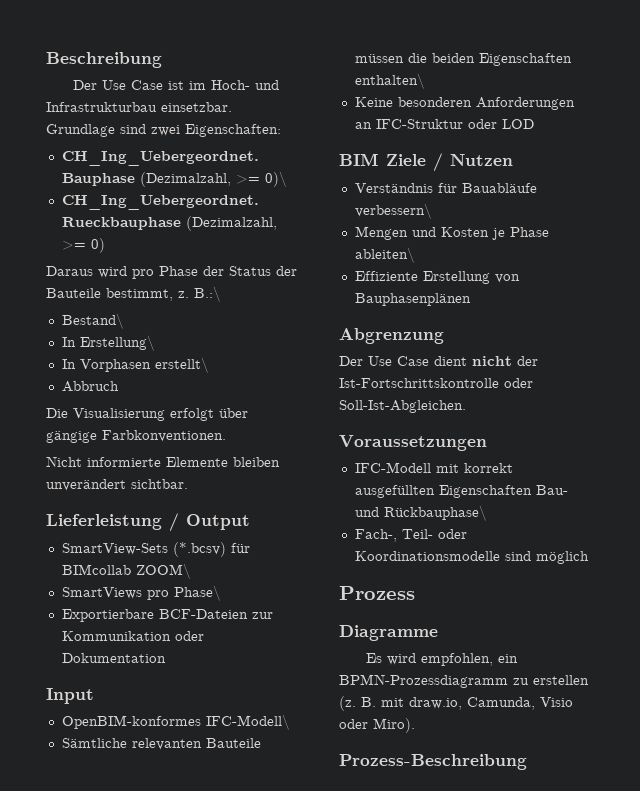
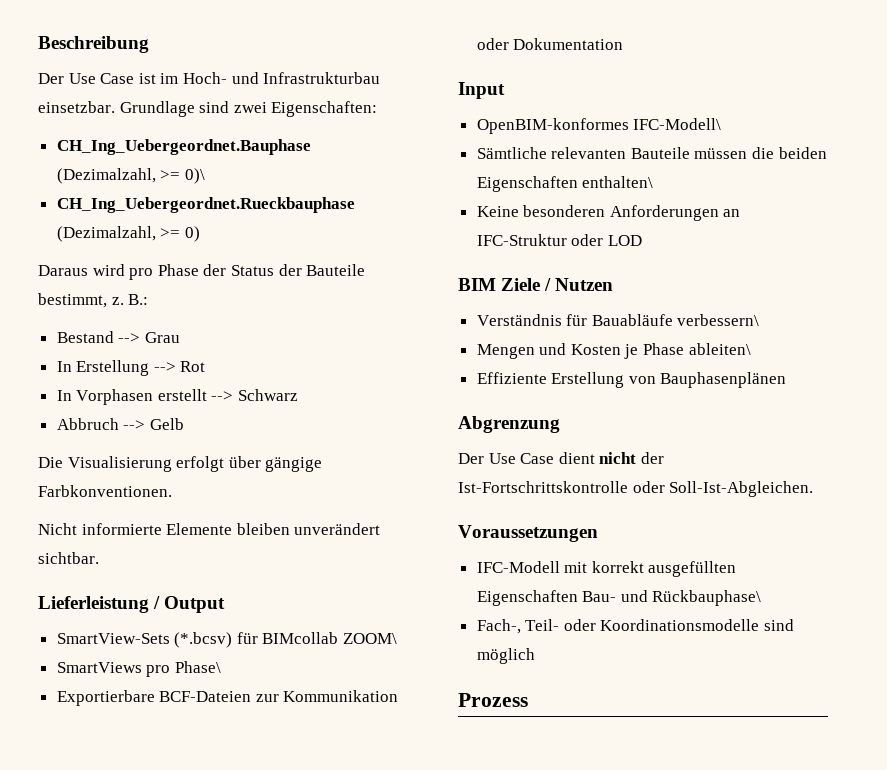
- B.:\
- Bestand\
- In Erstellung\
+ B.:
+ Bestand --> Grau
+ In Erstellung --> Rot
- In Vorphasen erstellt\
+ In Vorphasen erstellt --> Schwarz
- Abbruch
+ Abbruch --> Gelb
- Diagramme
- Es wird empfohlen, ein BPMN-Prozessdiagramm zu erstellen (z. B. mit draw.io, Camunda, Visio oder Miro).
- Prozess-Beschreibung

